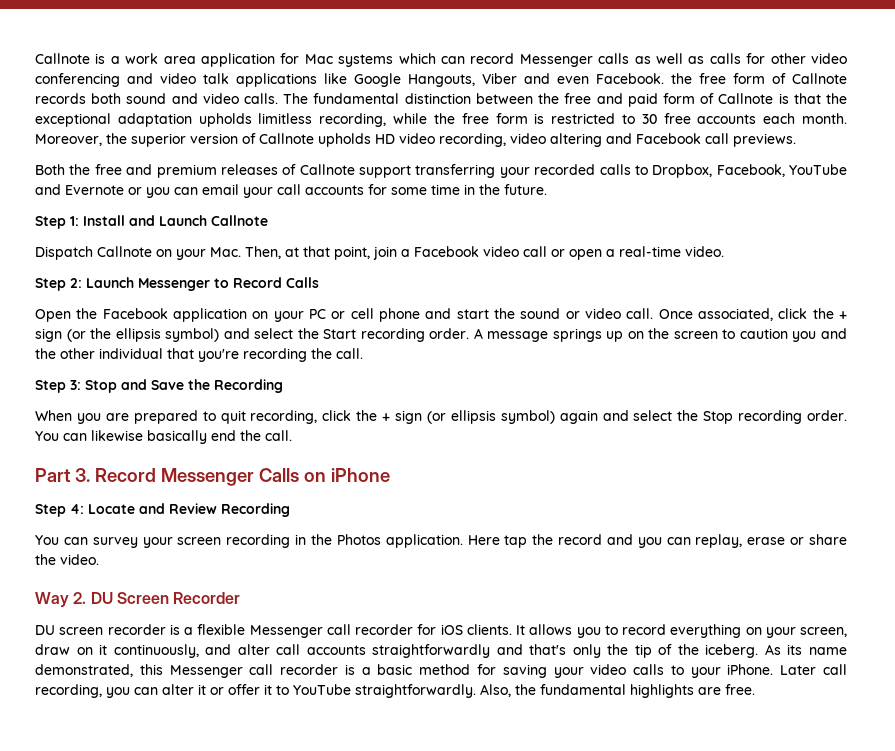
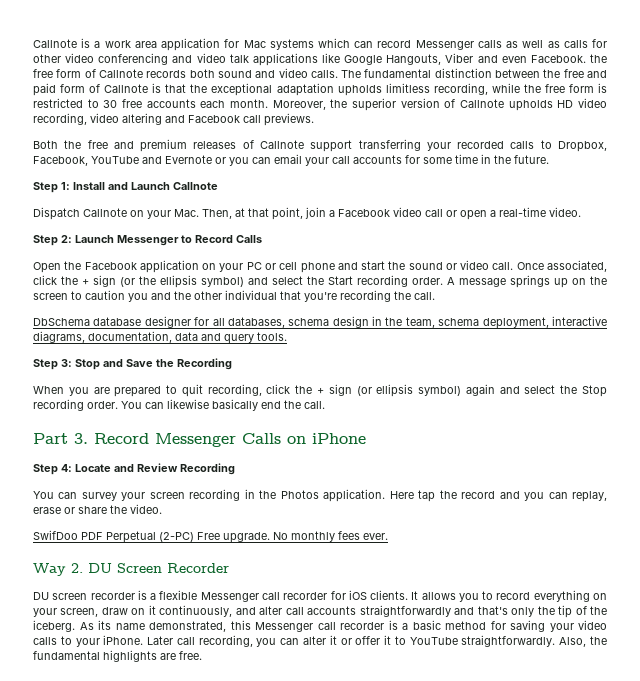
+ DbSchema database designer for all databases, schema design in the team, schema deployment, interactive diagrams, documentation, data and query tools.
+ SwifDoo PDF Perpetual (2-PC) Free upgrade. No monthly fees ever.

